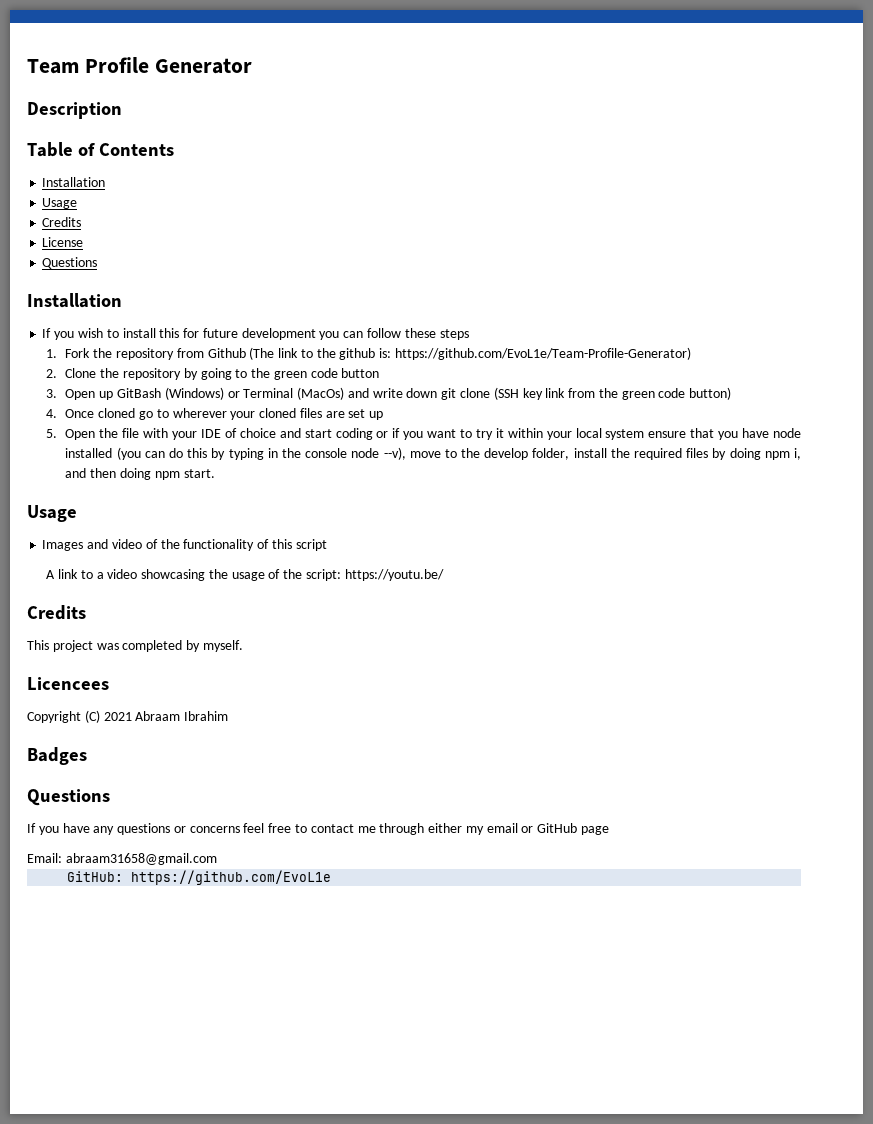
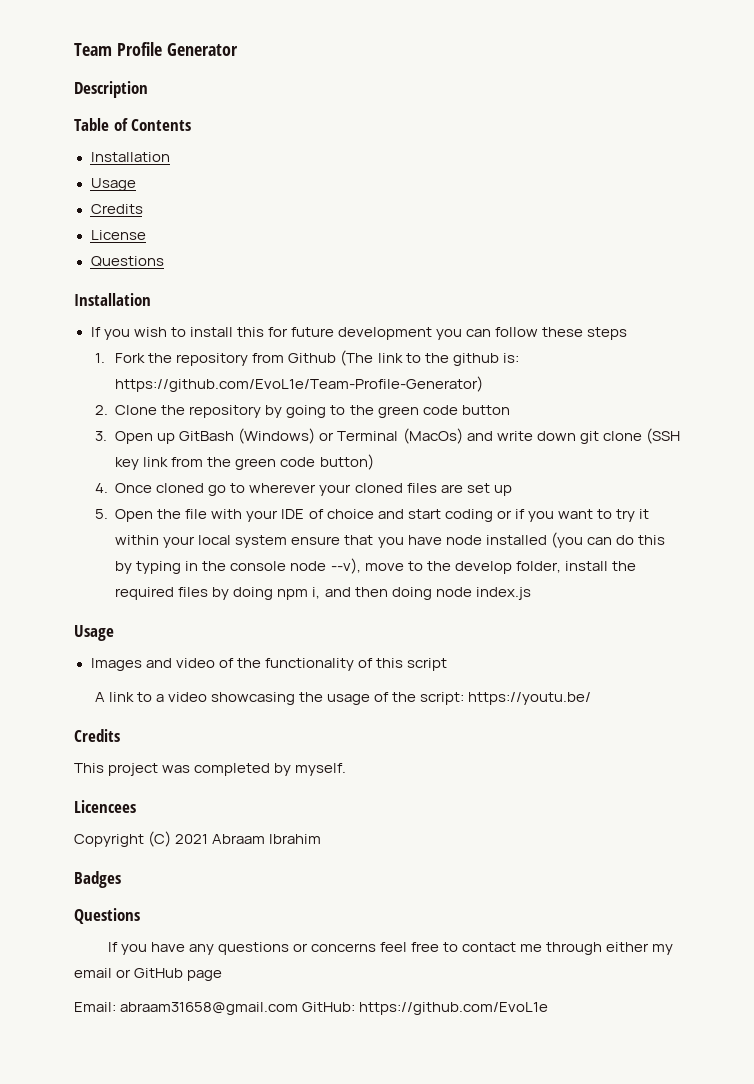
- 5. Open the file with your IDE of choice and start coding or if you want to try it within your local system ensure that you have node installed (you can do this by typing in the console node --v), move to the develop folder, install the required files by doing npm i, and then doing npm start.
+ 5. Open the file with your IDE of choice and start coding or if you want to try it within your local system ensure that you have node installed (you can do this by typing in the console node --v), move to the develop folder, install the required files by doing npm i, and then doing node index.js
- Email: abraam31658@gmail.com
- GitHub: https://github.com/EvoL1e
+ Email: abraam31658@gmail.com GitHub: https://github.com/EvoL1e

